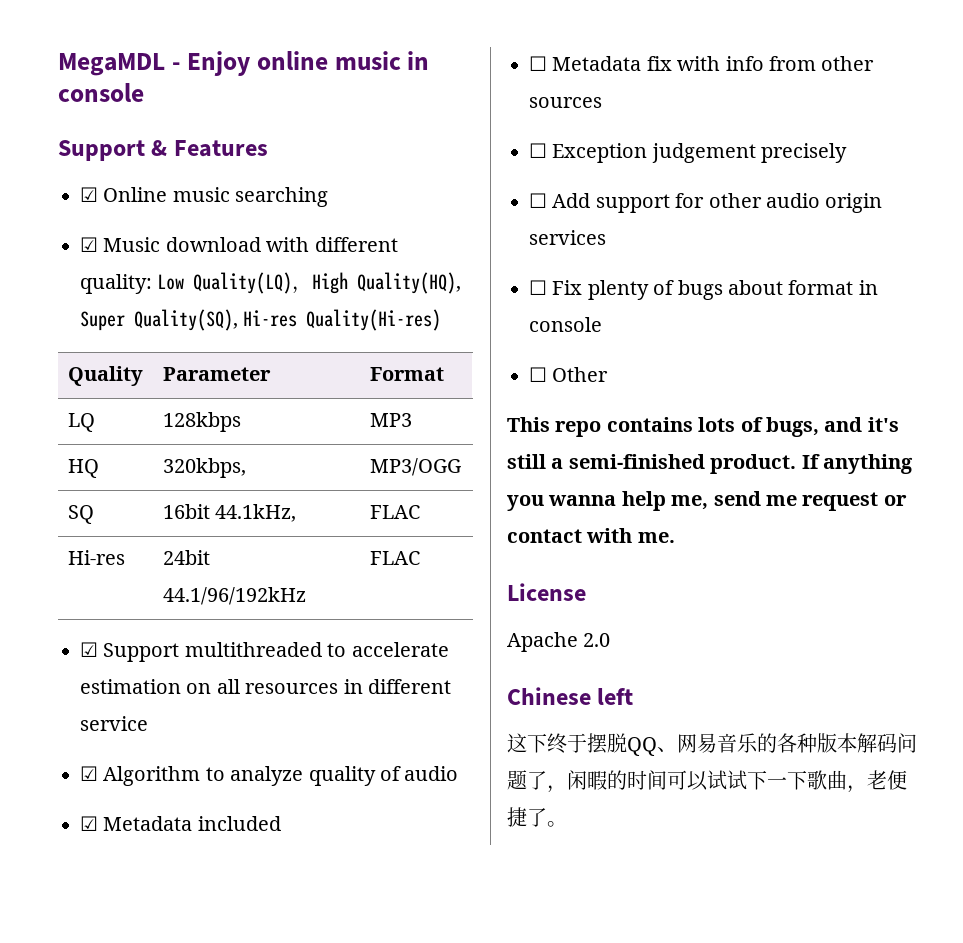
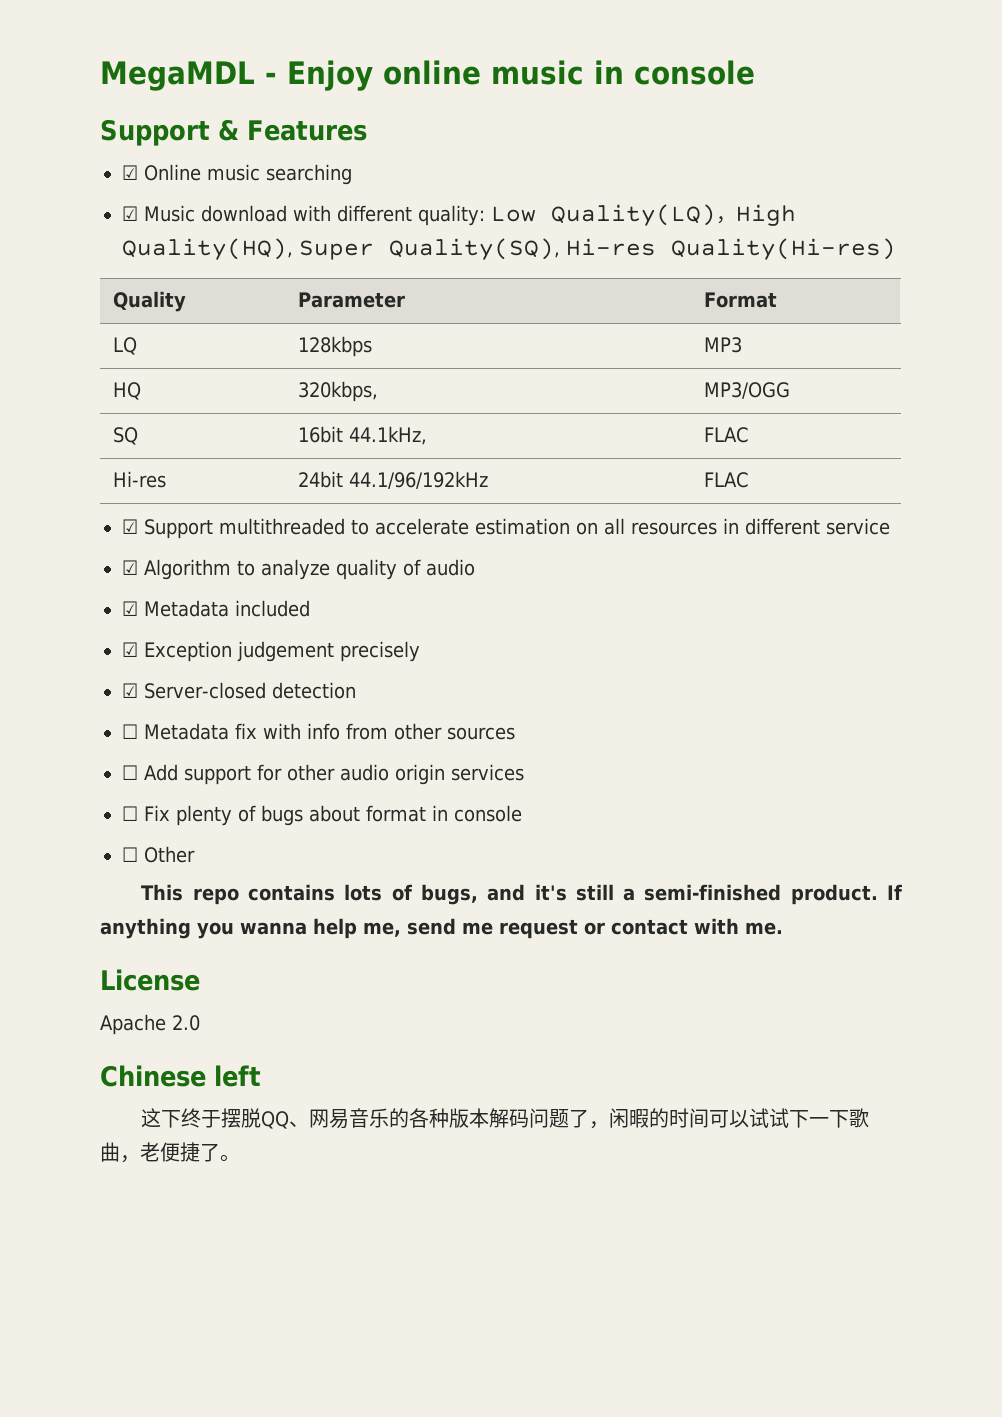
+ ☑ Exception judgement precisely
+ ☑ Server-closed detection
- ☐ Exception judgement precisely

